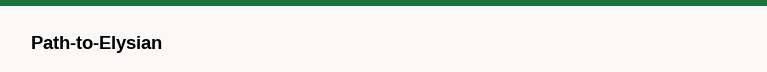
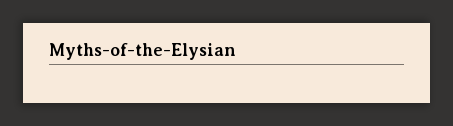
- Path-to-Elysian
+ Myths-of-the-Elysian

